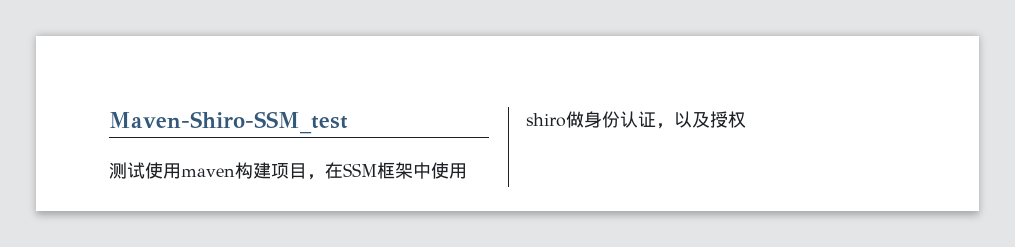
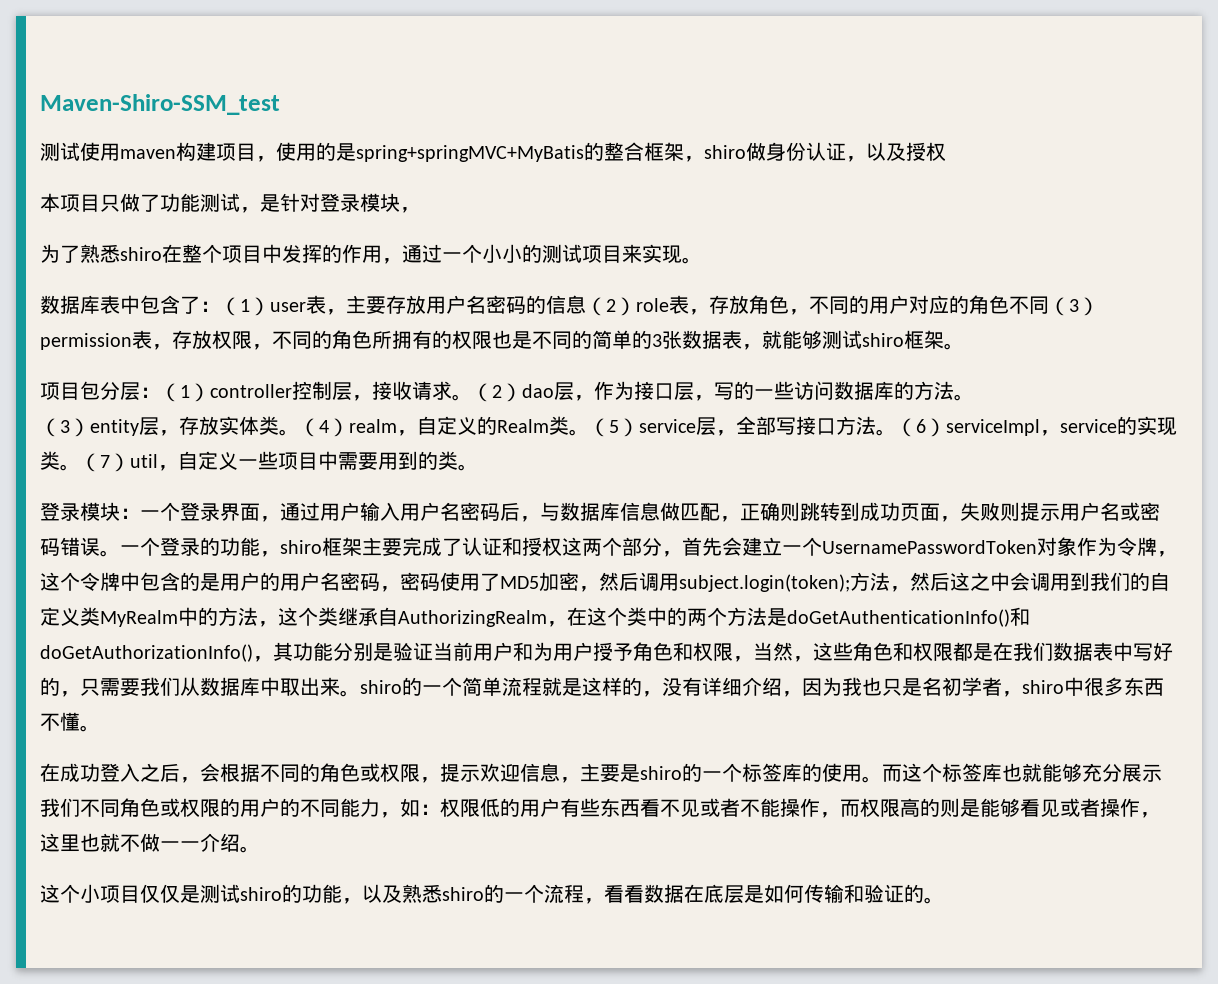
- 测试使用maven构建项目，在SSM框架中使用shiro做身份认证，以及授权
+ 测试使用maven构建项目，使用的是spring+springMVC+MyBatis的整合框架，shiro做身份认证，以及授权
+ 本项目只做了功能测试，是针对登录模块，
+ 为了熟悉shiro在整个项目中发挥的作用，通过一个小小的测试项目来实现。
+ 数据库表中包含了：（1）user表，主要存放用户名密码的信息（2）role表，存放角色，不同的用户对应的角色不同（3）permission表，存放权限，不同的角色所拥有的权限也是不同的简单的3张数据表，就能够测试shiro框架。
+ 项目包分层：（1）controller控制层，接收请求。（2）dao层，作为接口层，写的一些访问数据库的方法。
+ （3）entity层，存放实体类。（4）realm，自定义的Realm类。（5）service层，全部写接口方法。（6）serviceImpl，service的实现类。（7）util，自定义一些项目中需要用到的类。
+ 登录模块：一个登录界面，通过用户输入用户名密码后，与数据库信息做匹配，正确则跳转到成功页面，失败则提示用户名或密码错误。一个登录的功能，shiro框架主要完成了认证和授权这两个部分，首先会建立一个UsernamePasswordToken对象作为令牌，这个令牌中包含的是用户的用户名密码，密码使用了MD5加密，然后调用subject.login(token);方法，然后这之中会调用到我们的自定义类MyRealm中的方法，这个类继承自AuthorizingRealm，在这个类中的两个方法是doGetAuthenticationInfo()和doGetAuthorizationInfo()，其功能分别是验证当前用户和为用户授予角色和权限，当然，这些角色和权限都是在我们数据表中写好的，只需要我们从数据库中取出来。shiro的一个简单流程就是这样的，没有详细介绍，因为我也只是名初学者，shiro中很多东西不懂。
+ 在成功登入之后，会根据不同的角色或权限，提示欢迎信息，主要是shiro的一个标签库的使用。而这个标签库也就能够充分展示我们不同角色或权限的用户的不同能力，如：权限低的用户有些东西看不见或者不能操作，而权限高的则是能够看见或者操作，这里也就不做一一介绍。
+ 这个小项目仅仅是测试shiro的功能，以及熟悉shiro的一个流程，看看数据在底层是如何传输和验证的。

